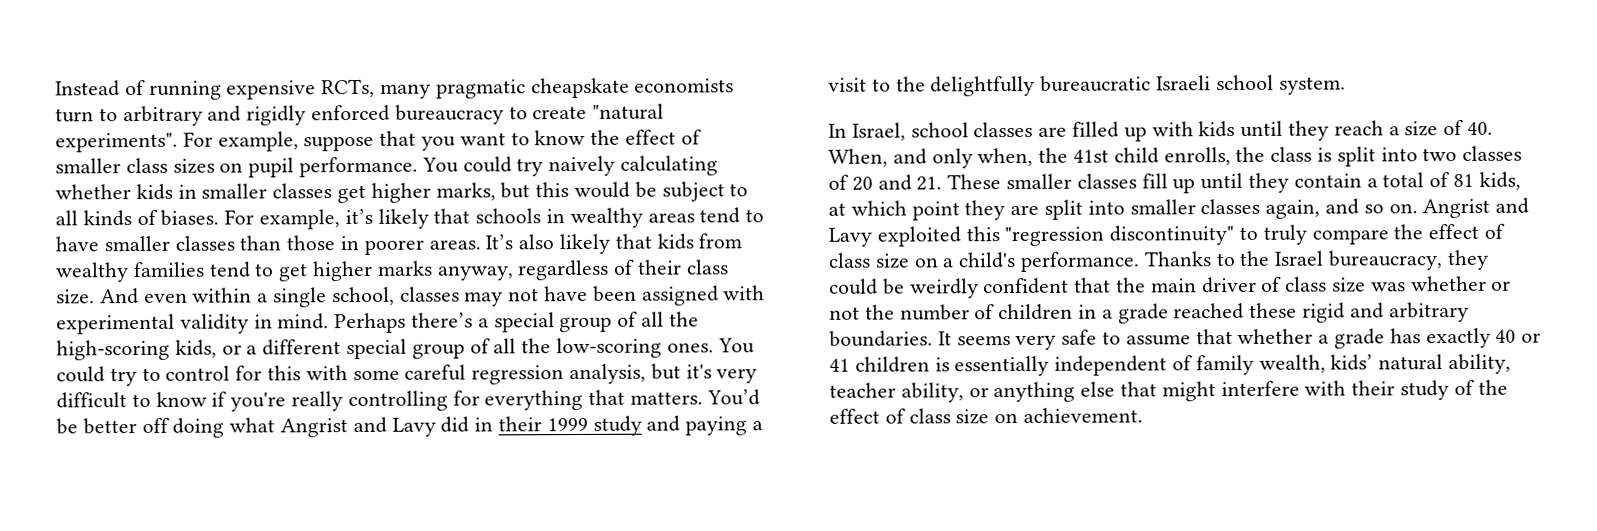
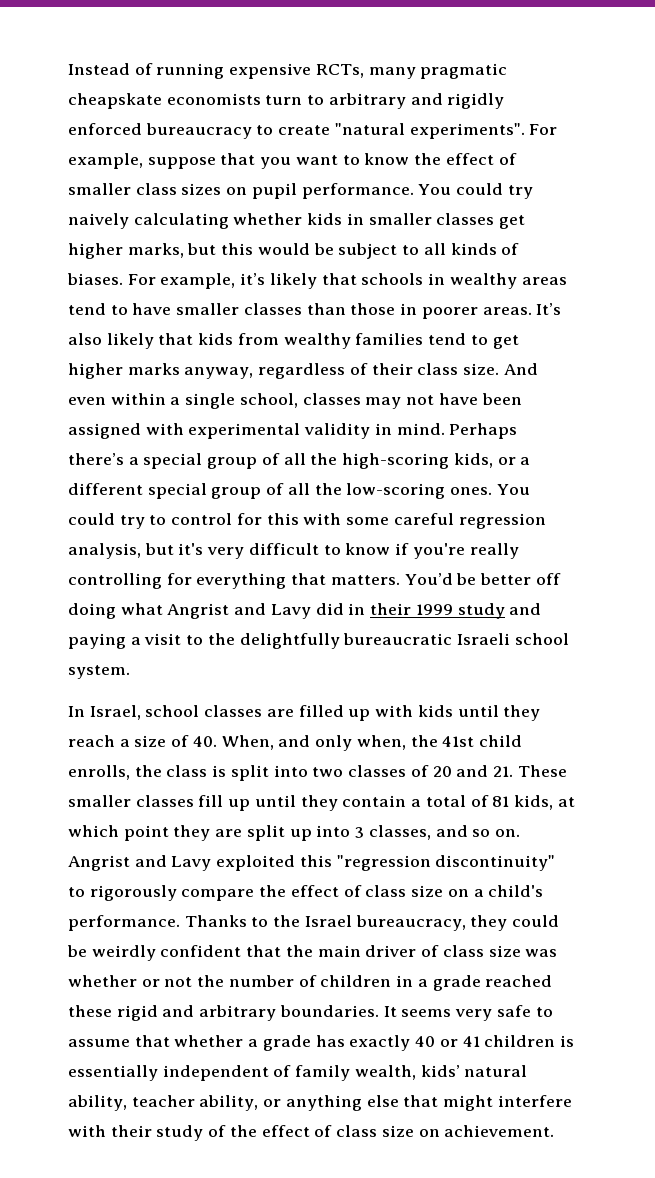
- In Israel, school classes are filled up with kids until they reach a size of 40. When, and only when, the 41st child enrolls, the class is split into two classes of 20 and 21. These smaller classes fill up until they contain a total of 81 kids, at which point they are split into smaller classes again, and so on.
+ In Israel, school classes are filled up with kids until they reach a size of 40. When, and only when, the 41st child enrolls, the class is split into two classes of 20 and 21. These smaller classes fill up until they contain a total of 81 kids, at which point they are split up into 3 classes, and so on.
- Angrist and Lavy exploited this "regression discontinuity" to truly compare the effect of class size on a child's performance.
+ Angrist and Lavy exploited this "regression discontinuity" to rigorously compare the effect of class size on a child's performance.

